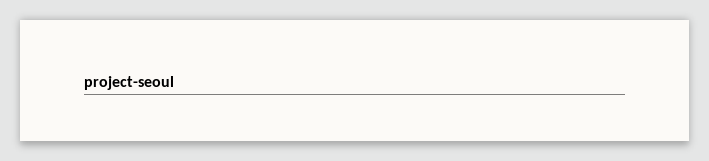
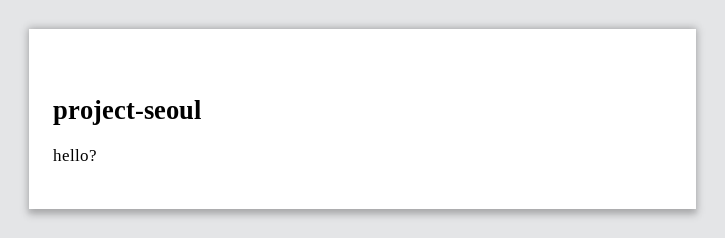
+ hello?

